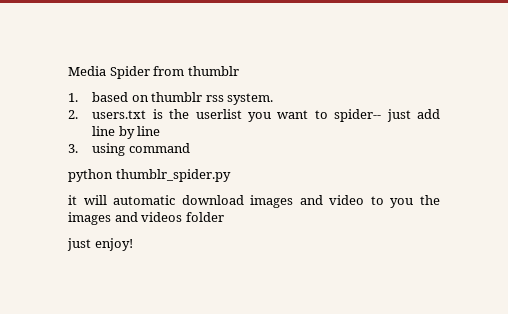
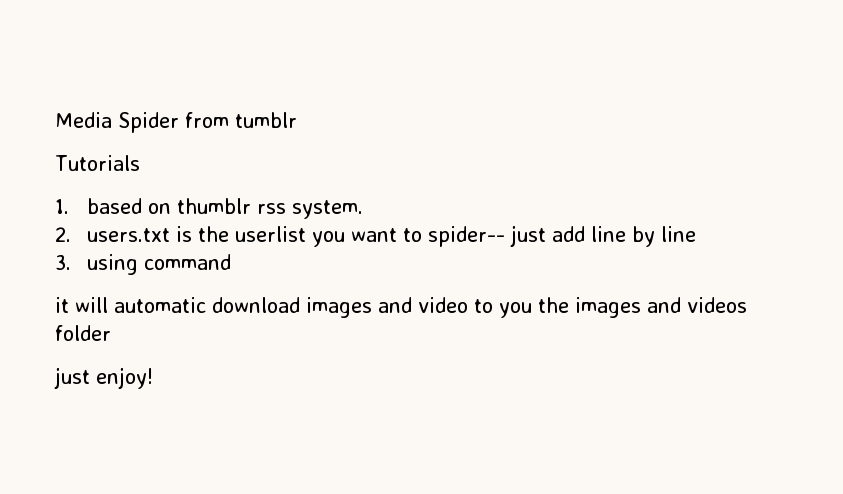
- Media Spider from thumblr
+ Media Spider from tumblr
+ Tutorials
- python thumblr_spider.py

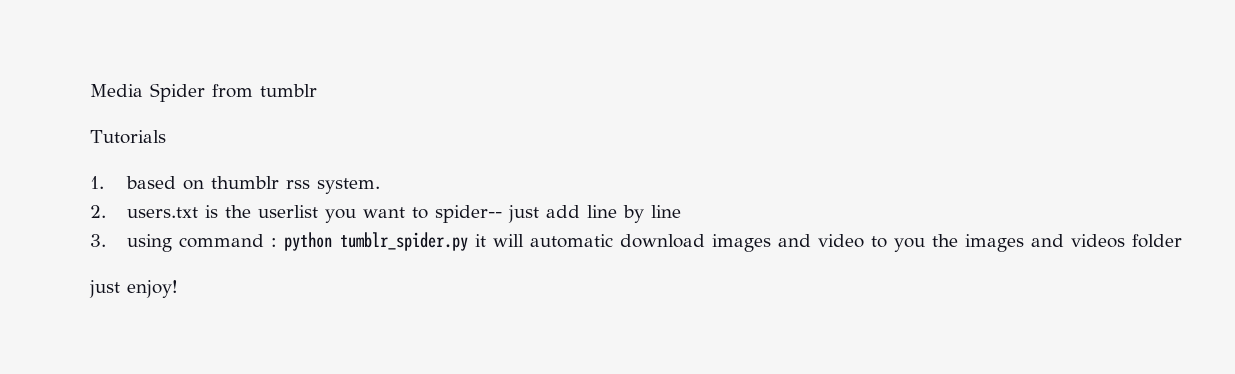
- 3. using command
- it will automatic download images and video to you the images and videos folder
+ 3. using command : python tumblr_spider.py it will automatic download images and video to you the images and videos folder

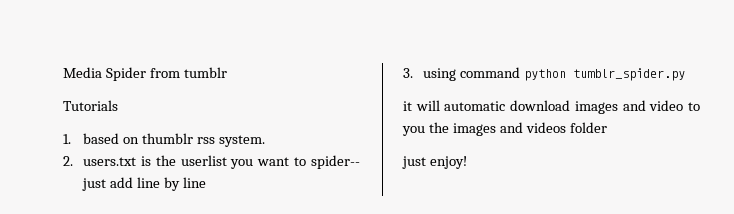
- 3. using command : python tumblr_spider.py it will automatic download images and video to you the images and videos folder
+ 3. using command python tumblr_spider.py
+ it will automatic download images and video to you the images and videos folder

